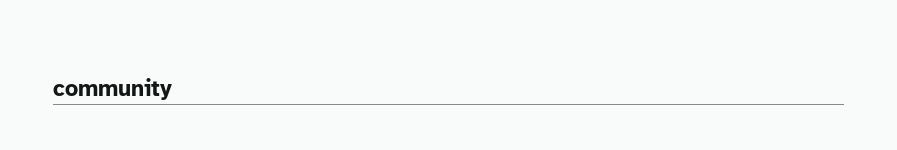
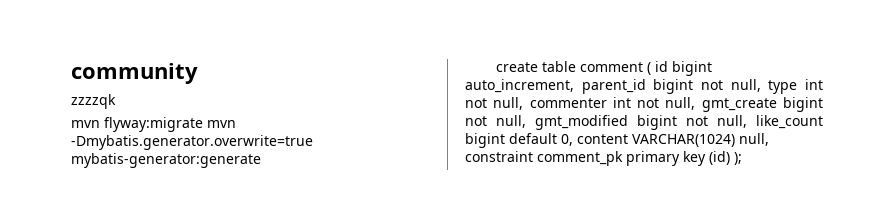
+ zzzzqk
+ mvn flyway:migrate mvn -Dmybatis.generator.overwrite=true mybatis-generator:generate
+ create table comment ( id bigint auto_increment, parent_id bigint not null, type int not null, commenter int not null, gmt_create bigint not null, gmt_modified bigint not null, like_count bigint default 0, content VARCHAR(1024) null, constraint comment_pk primary key (id) );

